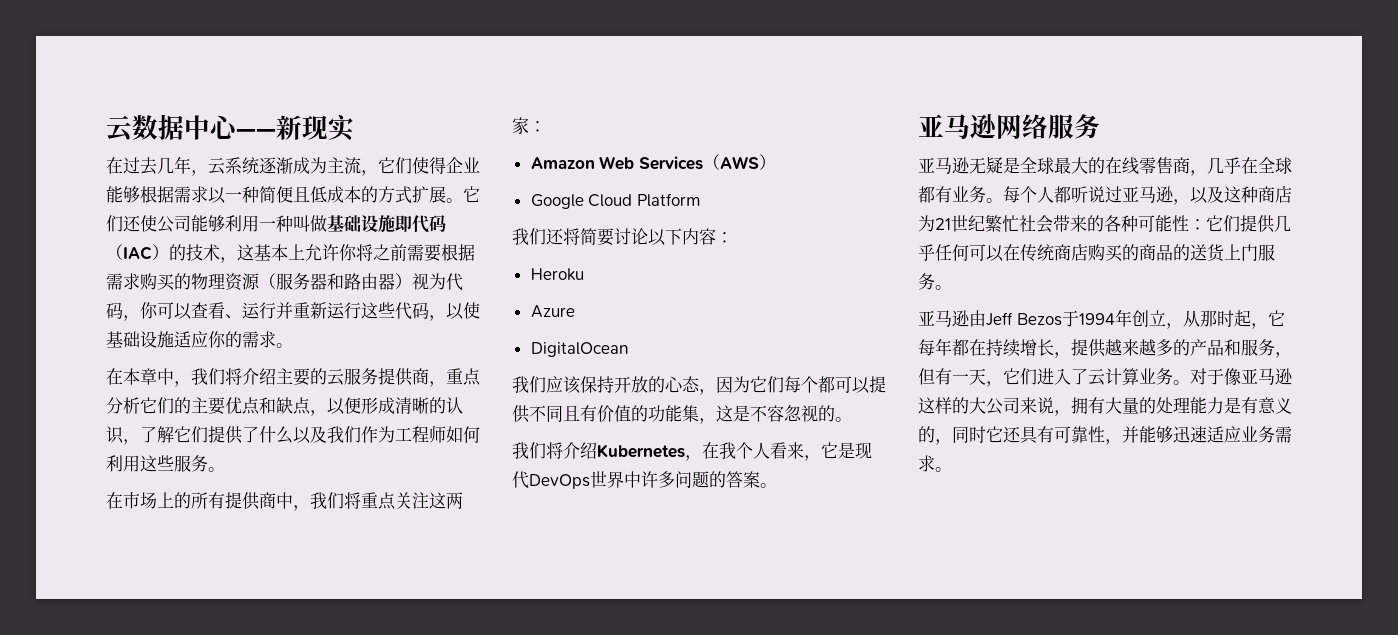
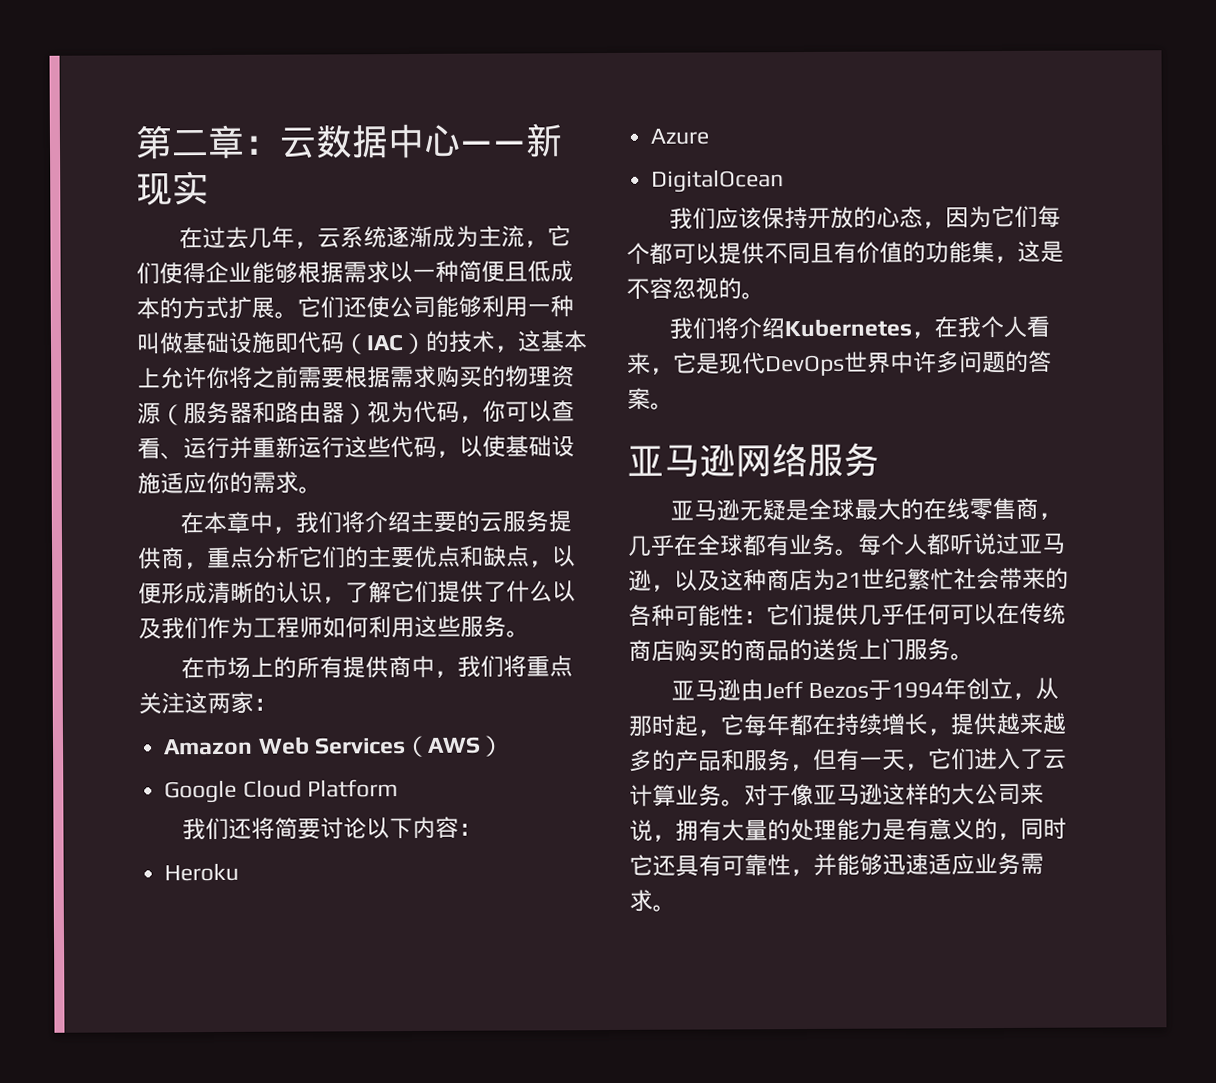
- 云数据中心——新现实
+ 第二章：云数据中心——新现实

